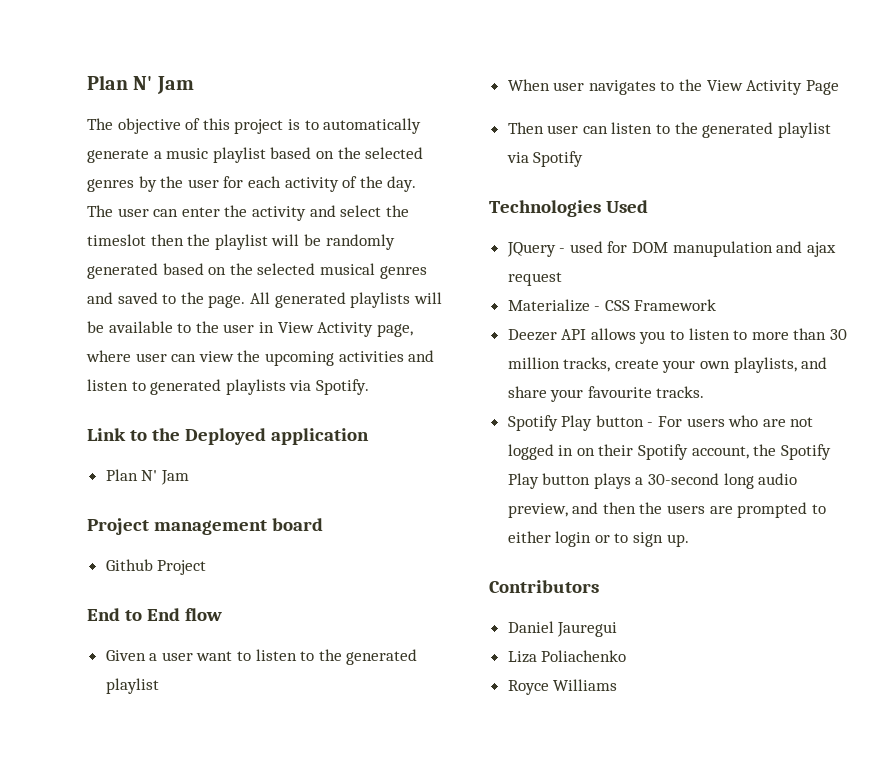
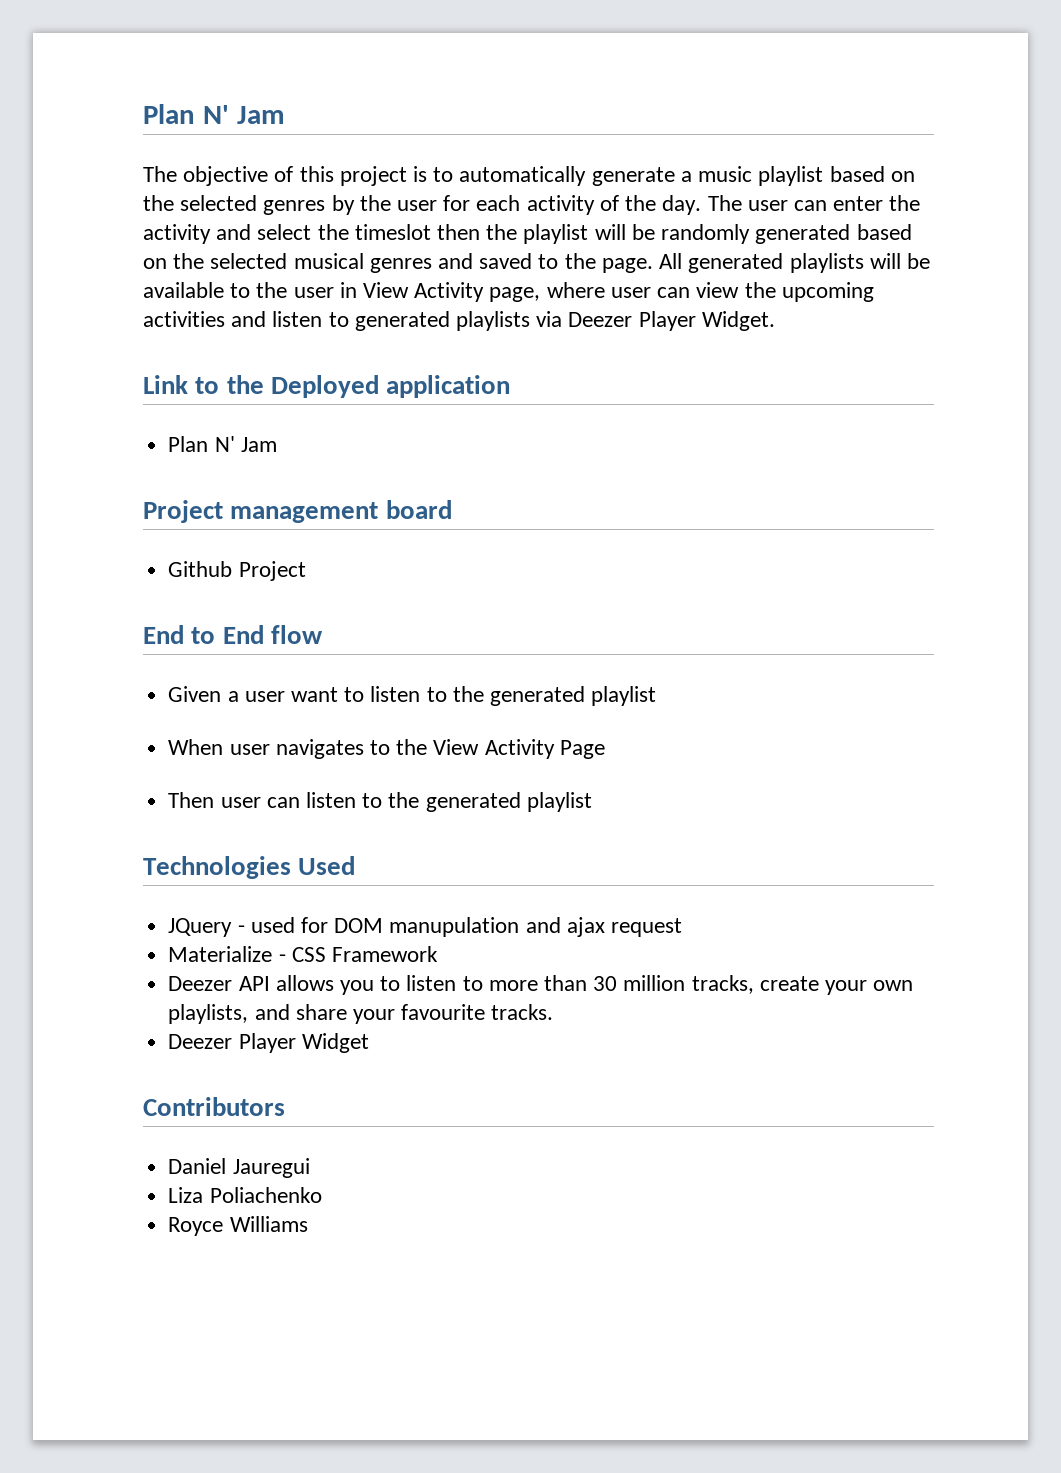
- All generated playlists will be available to the user in View Activity page, where user can view the upcoming activities and listen to generated playlists via Spotify.
+ All generated playlists will be available to the user in View Activity page, where user can view the upcoming activities and listen to generated playlists via Deezer Player Widget.
- Then user can listen to the generated playlist via Spotify
+ Then user can listen to the generated playlist
- Spotify Play button - For users who are not logged in on their Spotify account, the Spotify Play button plays a 30-second long audio preview, and then the users are prompted to either login or to sign up.
+ Deezer Player Widget

